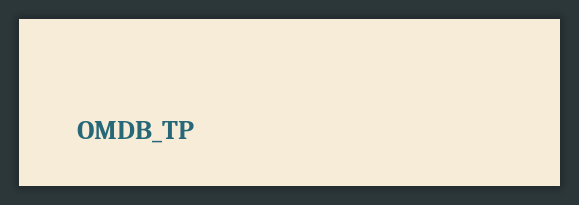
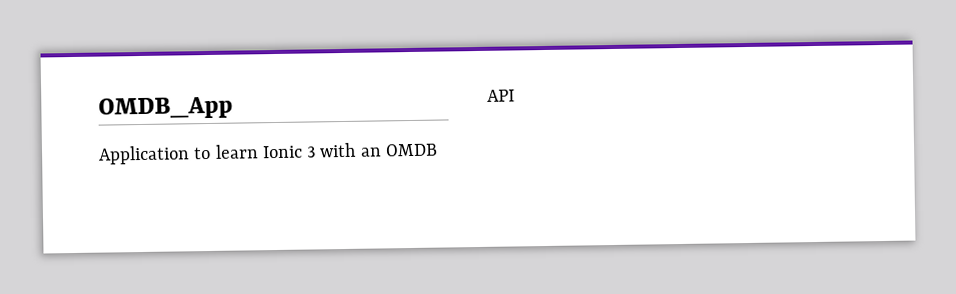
- OMDB_TP
+ OMDB_App
+ Application to learn Ionic 3 with an OMDB API

